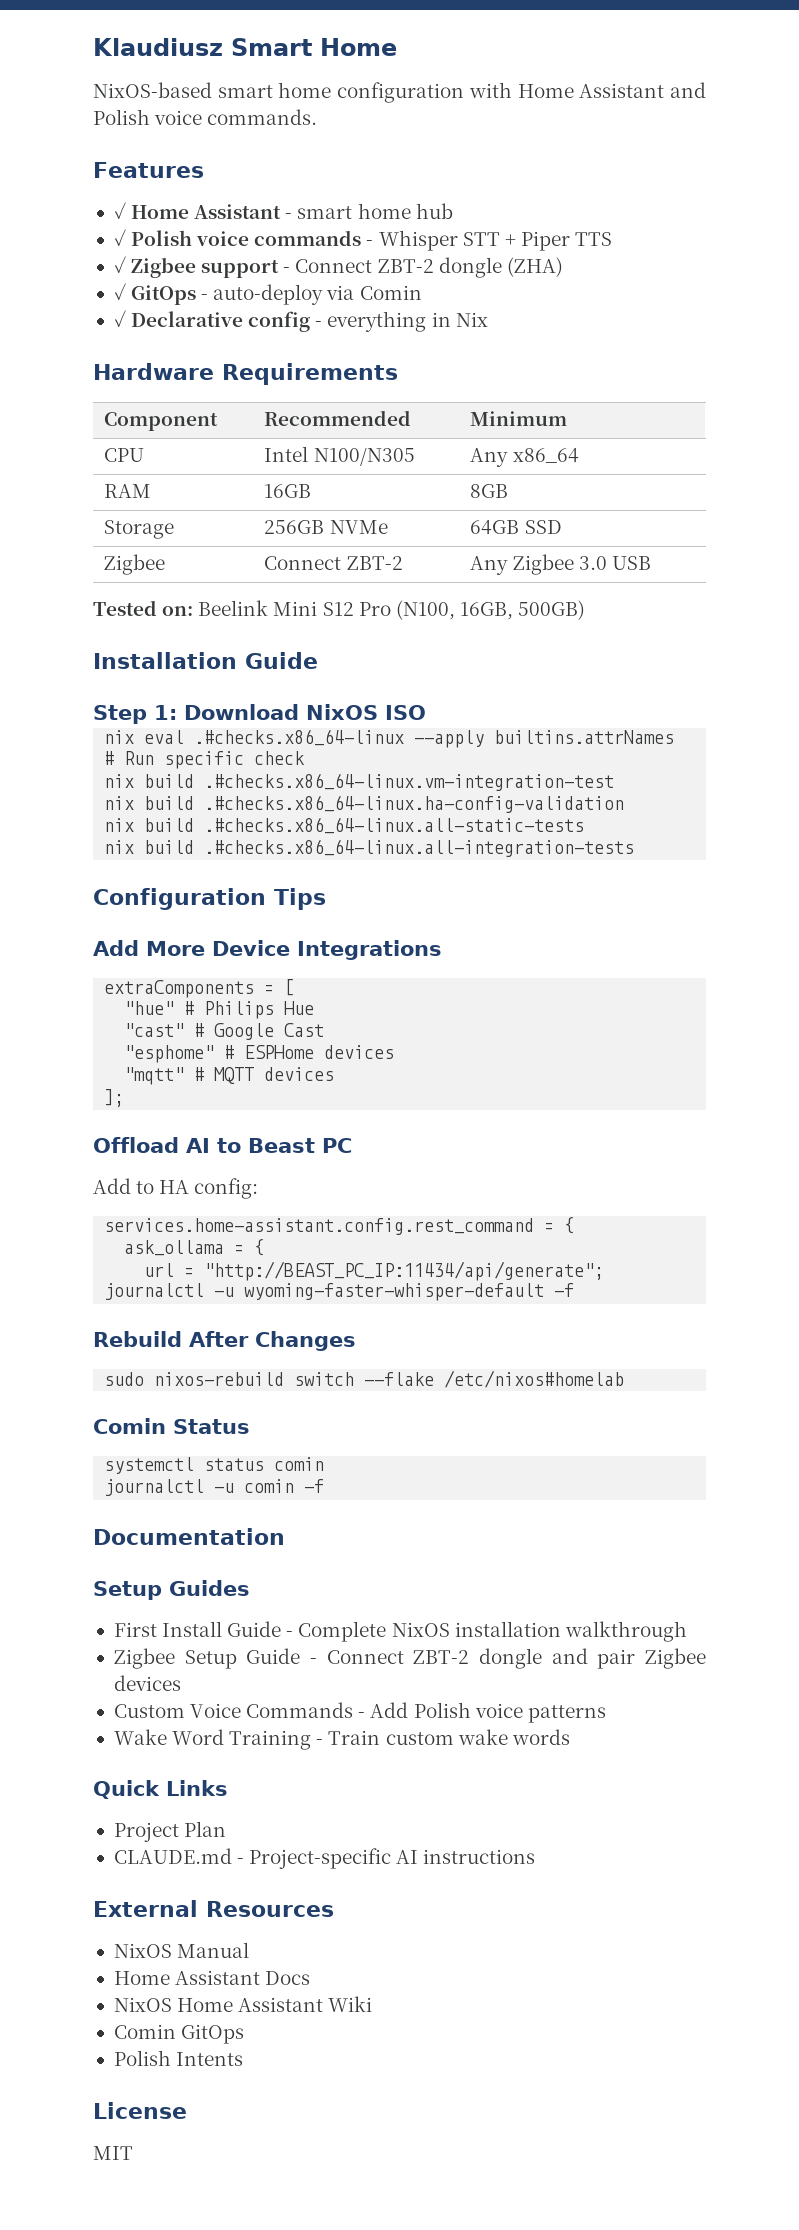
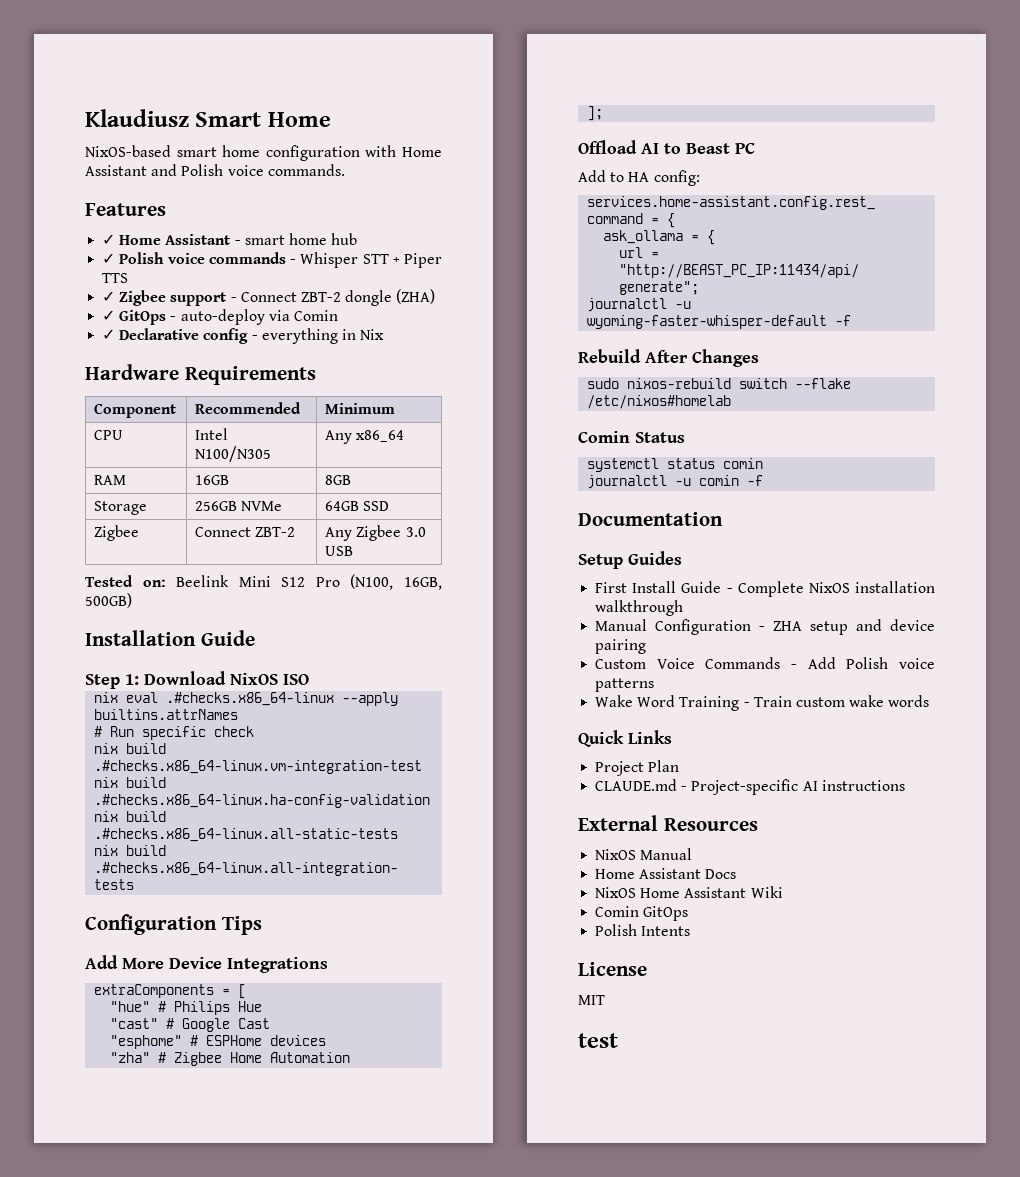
- "mqtt" # MQTT devices
+ "zha" # Zigbee Home Automation
- Zigbee Setup Guide - Connect ZBT-2 dongle and pair Zigbee devices
+ Manual Configuration - ZHA setup and device pairing
+ test

